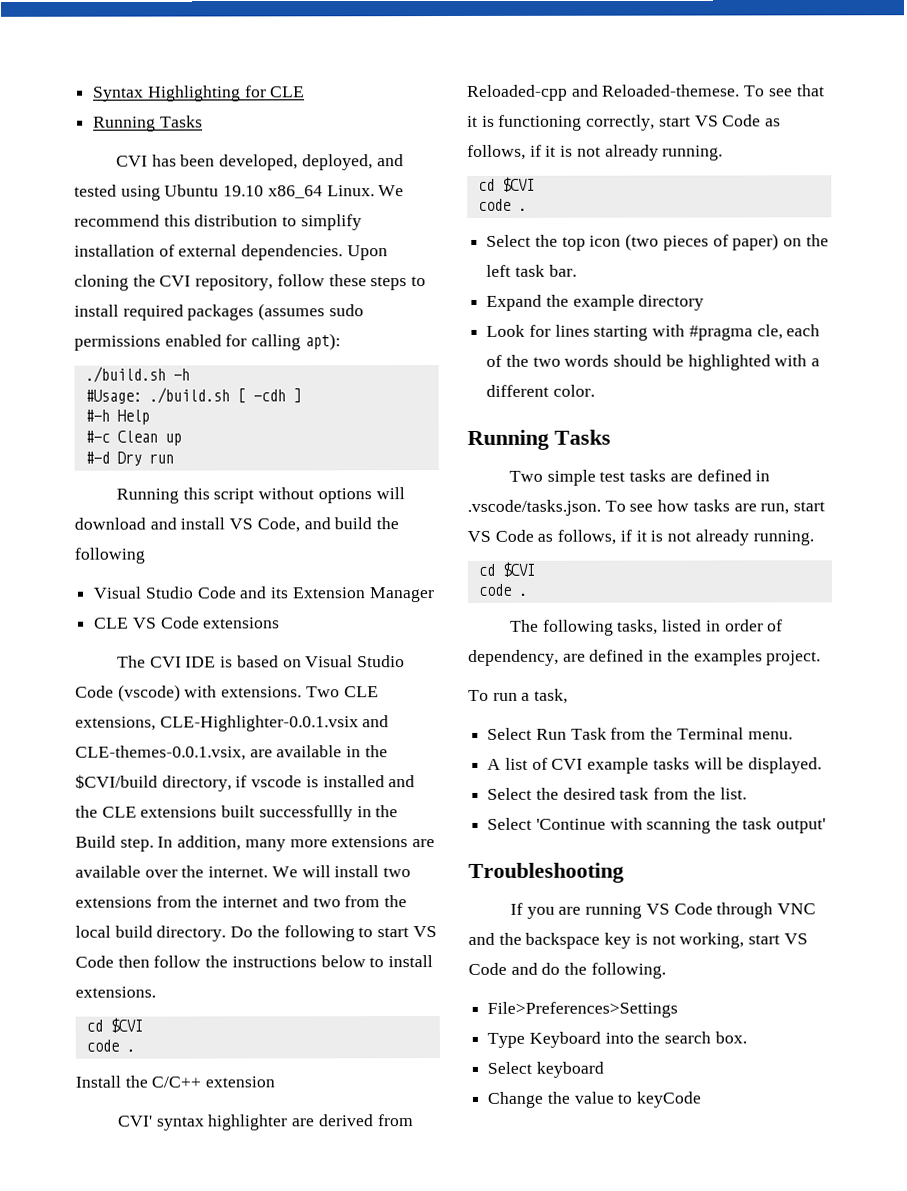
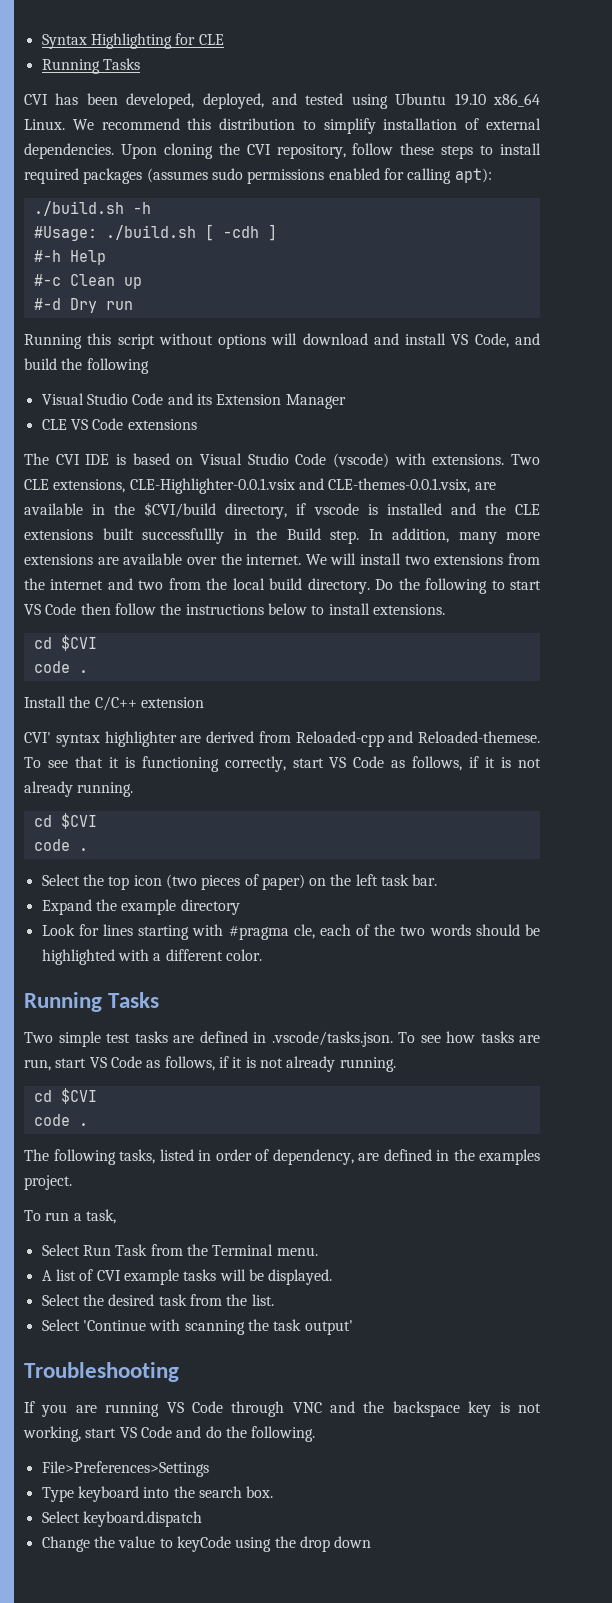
- Type Keyboard into the search box.
+ Type keyboard into the search box.
- Select keyboard
+ Select keyboard.dispatch
- Change the value to keyCode
+ Change the value to keyCode using the drop down

